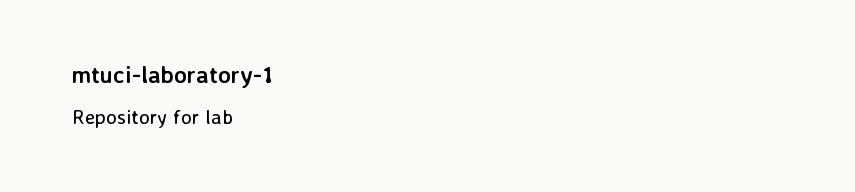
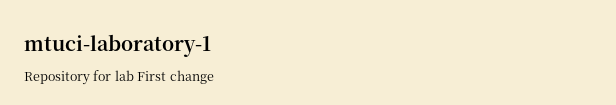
- Repository for lab
+ Repository for lab First change

